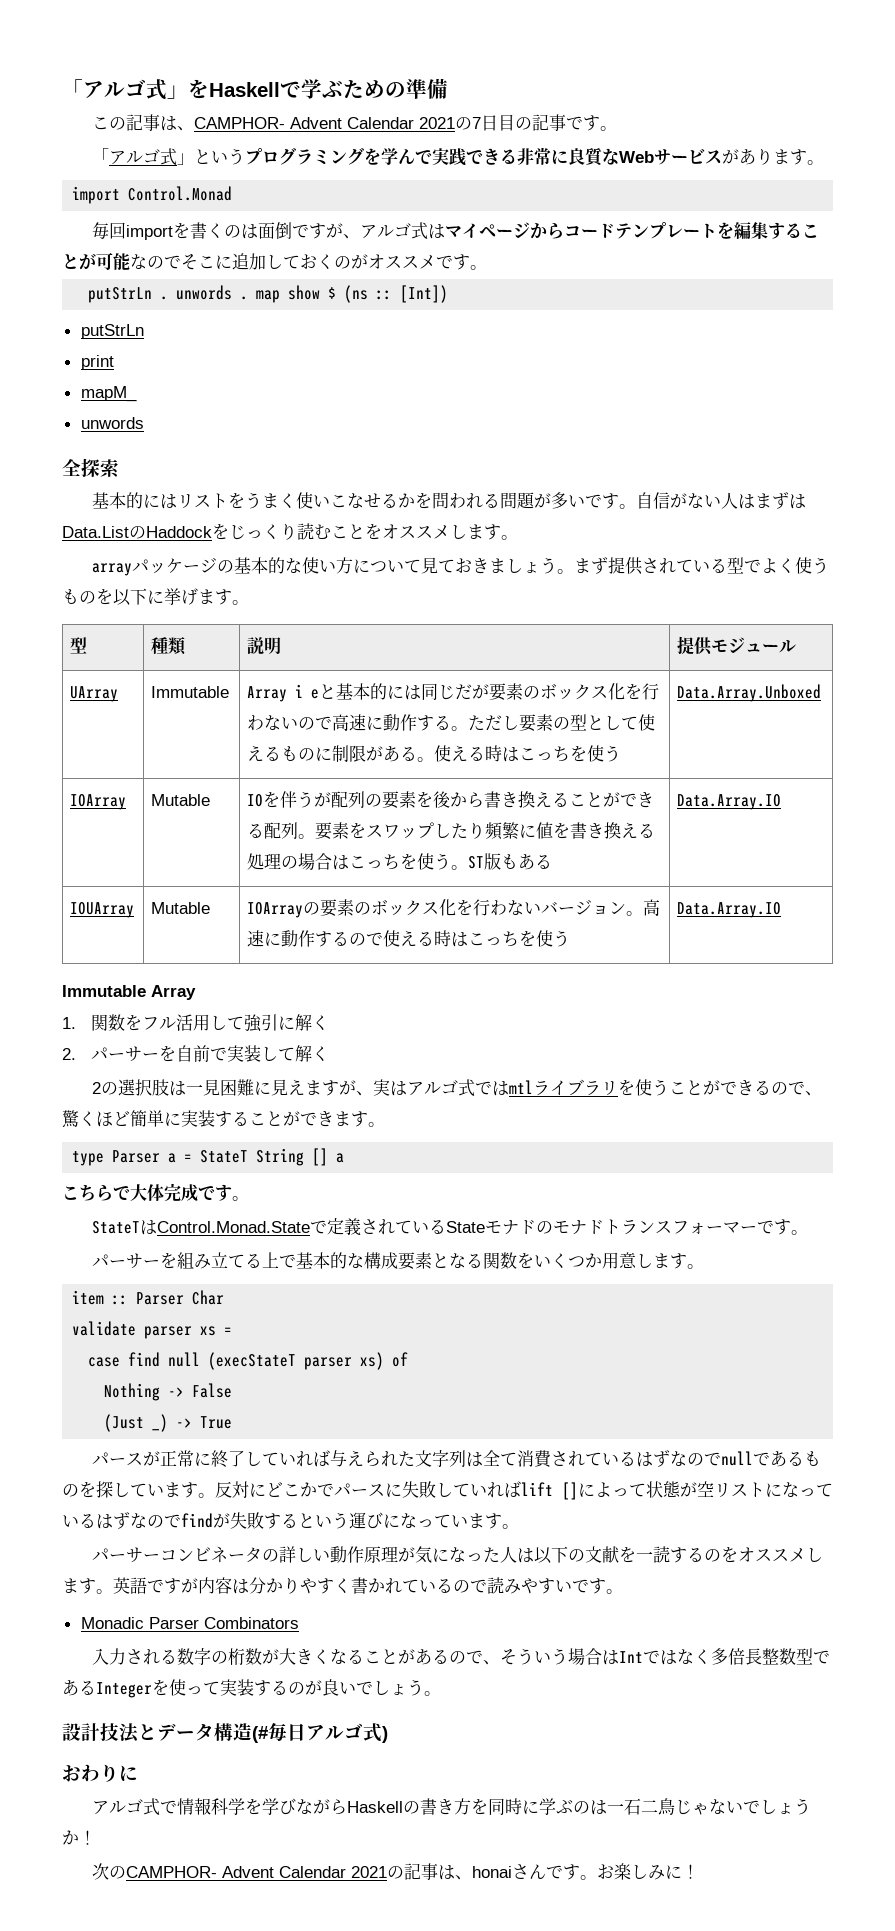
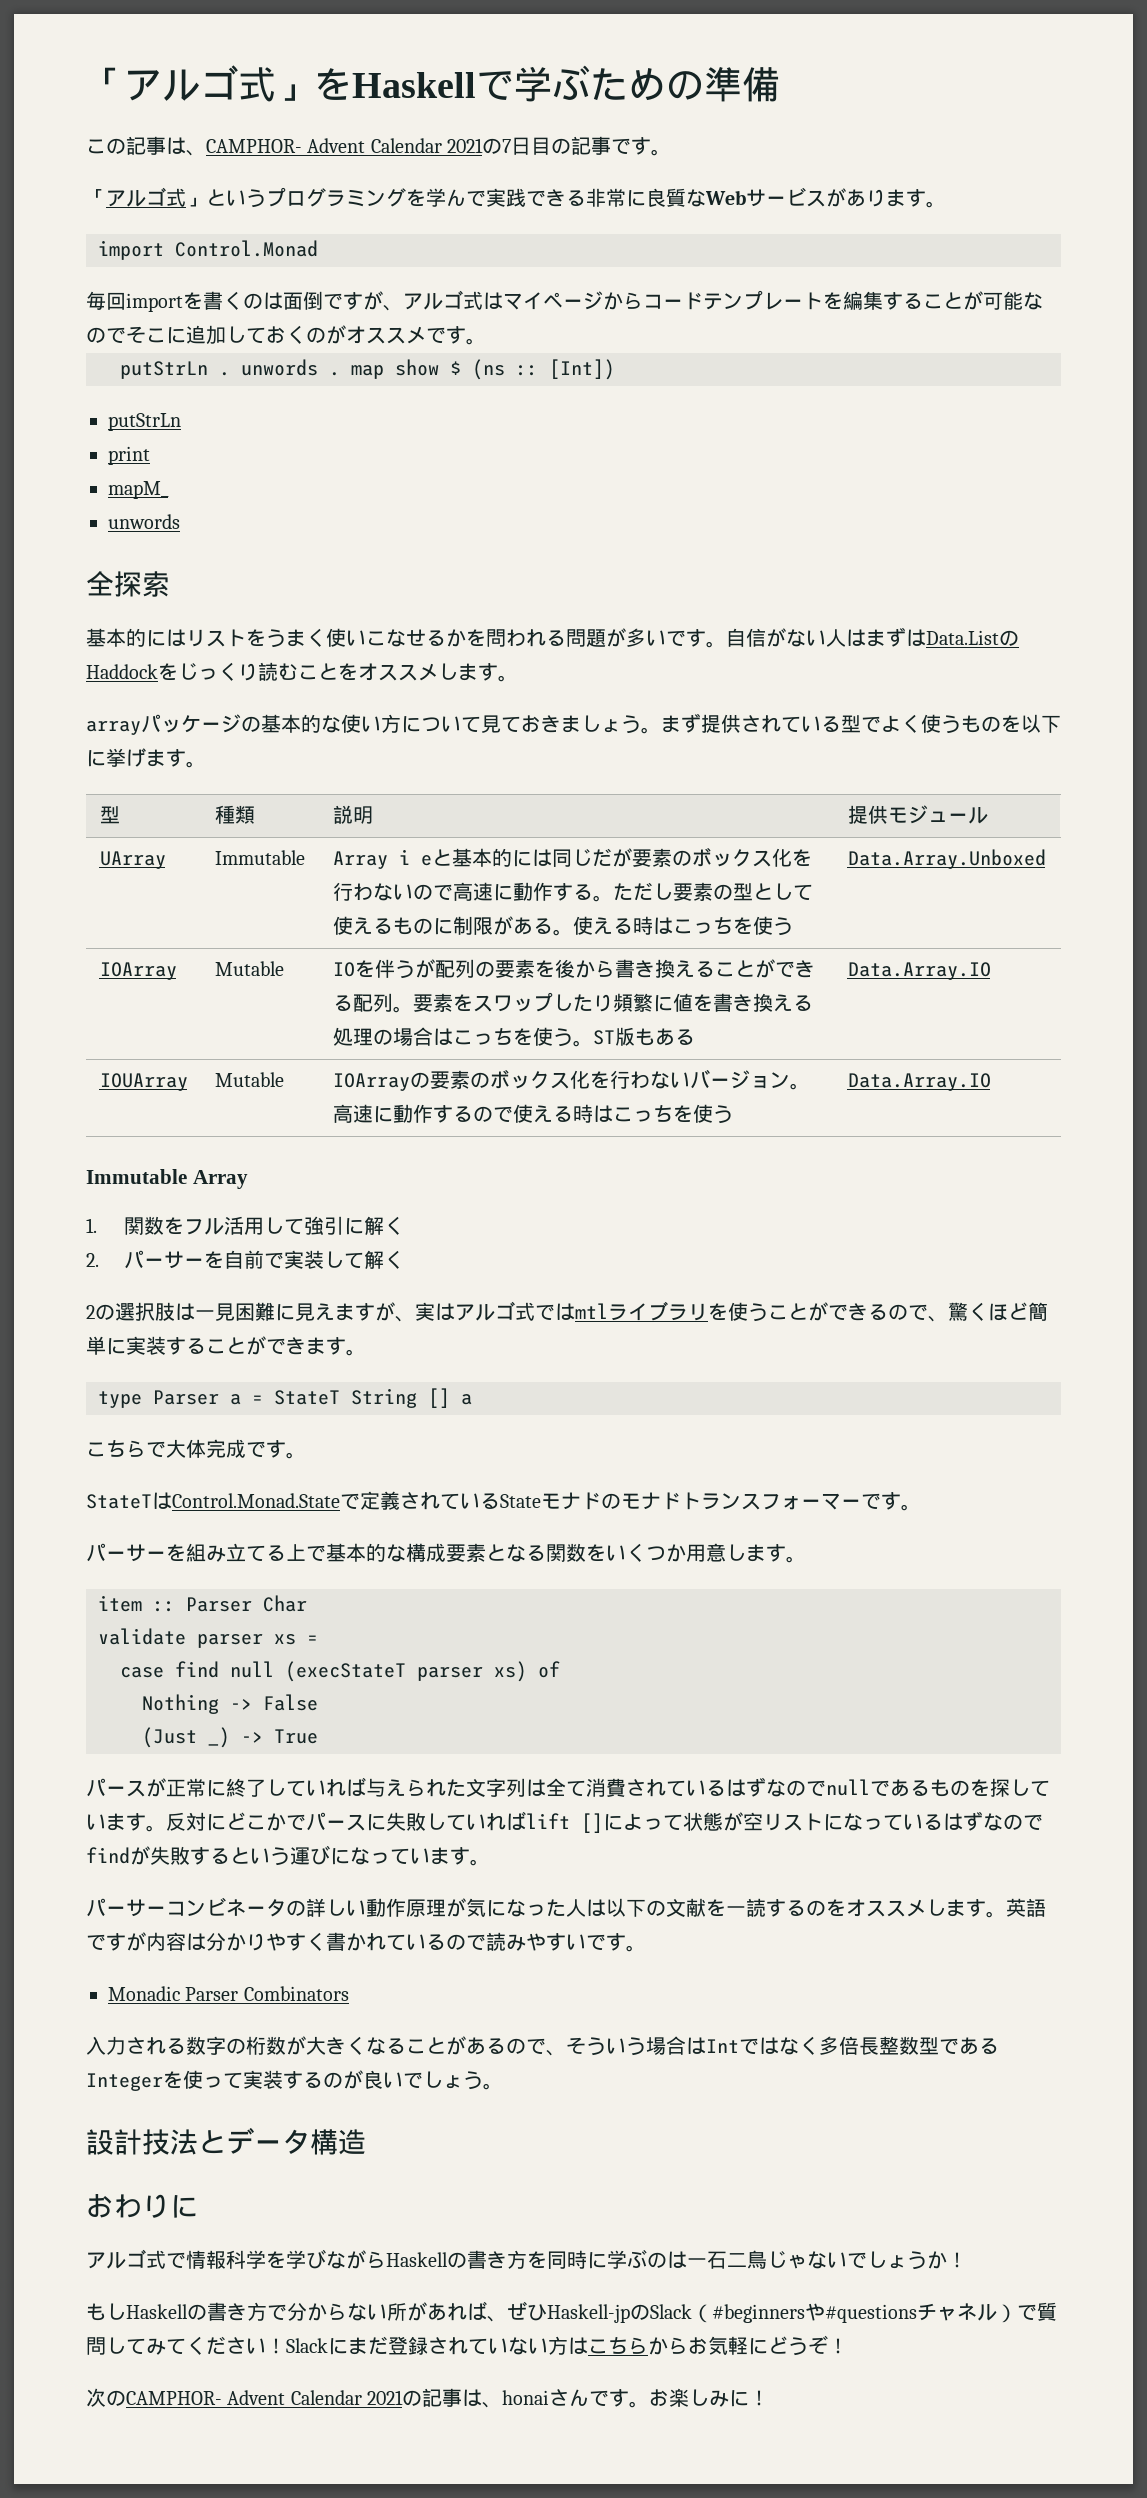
- 設計技法とデータ構造(#毎日アルゴ式)
+ 設計技法とデータ構造
+ もしHaskellの書き方で分からない所があれば、ぜひHaskell-jpのSlack（#beginnersや#questionsチャネル）で質問してみてください！Slackにまだ登録されていない方はこちらからお気軽にどうぞ！

